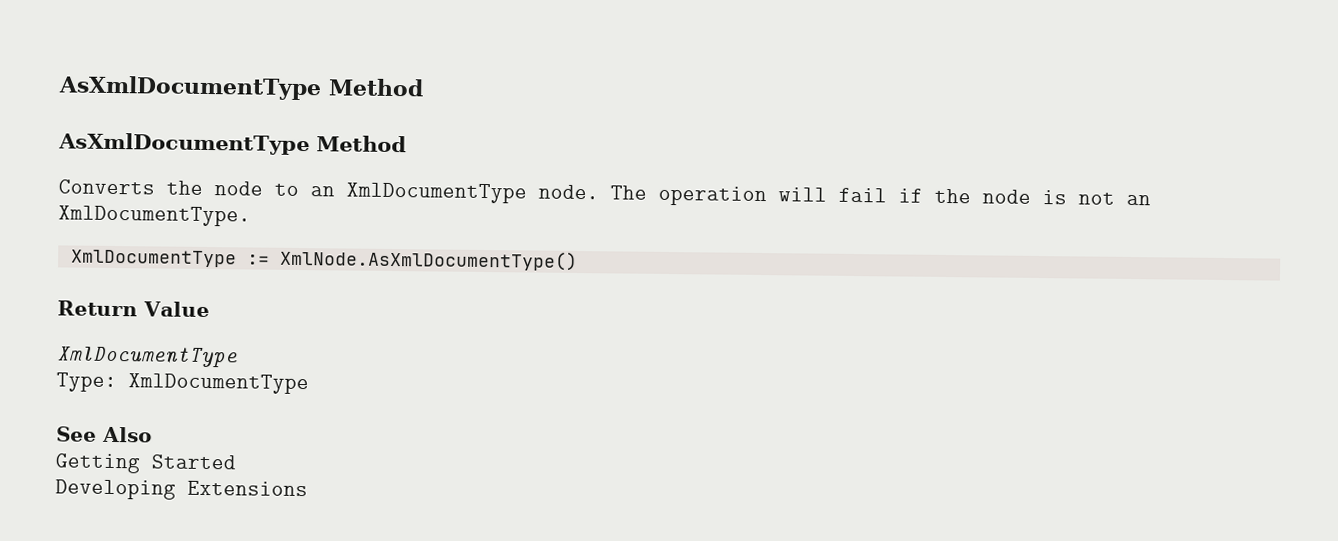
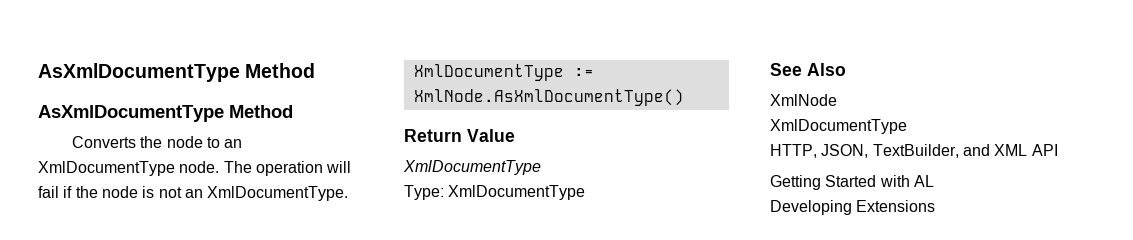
+ XmlNode
+ XmlDocumentType
+ HTTP, JSON, TextBuilder, and XML API
- Getting Started
+ Getting Started with AL

